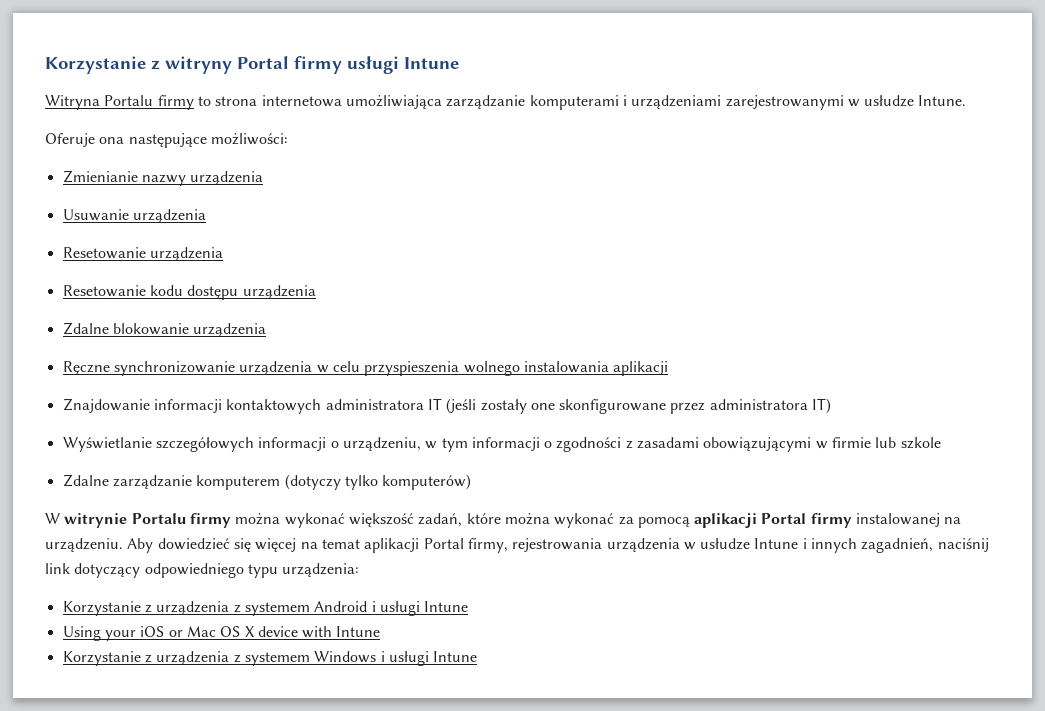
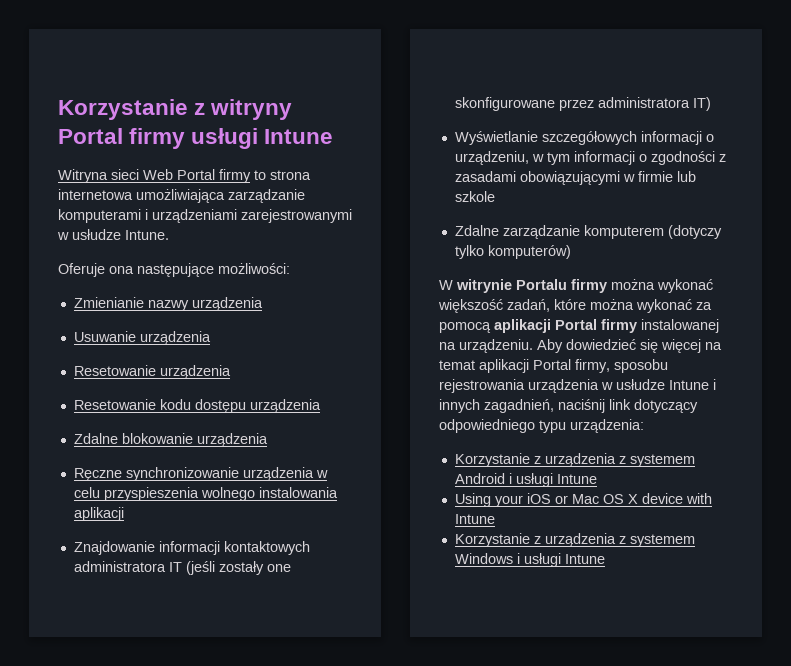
- Witryna Portalu firmy to strona internetowa umożliwiająca zarządzanie komputerami i urządzeniami zarejestrowanymi w usłudze Intune.
+ Witryna sieci Web Portal firmy to strona internetowa umożliwiająca zarządzanie komputerami i urządzeniami zarejestrowanymi w usłudze Intune.
- Aby dowiedzieć się więcej na temat aplikacji Portal firmy, rejestrowania urządzenia w usłudze Intune i innych zagadnień, naciśnij link dotyczący odpowiedniego typu urządzenia:
+ Aby dowiedzieć się więcej na temat aplikacji Portal firmy, sposobu rejestrowania urządzenia w usłudze Intune i innych zagadnień, naciśnij link dotyczący odpowiedniego typu urządzenia:

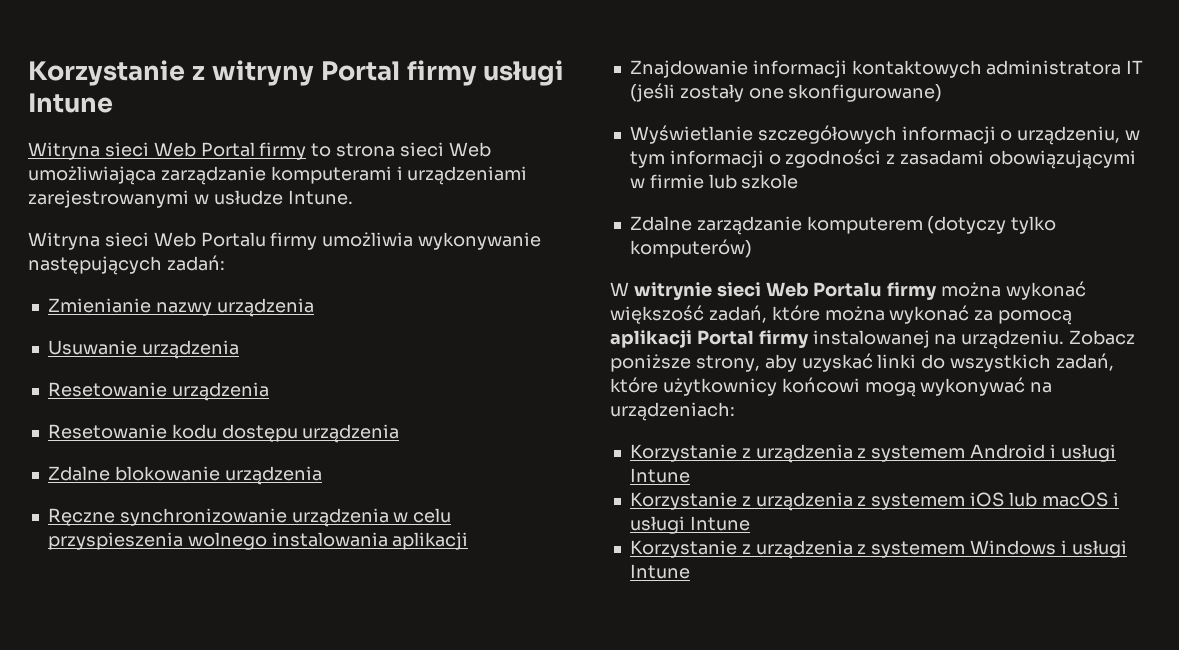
- Witryna sieci Web Portal firmy to strona internetowa umożliwiająca zarządzanie komputerami i urządzeniami zarejestrowanymi w usłudze Intune.
+ Witryna sieci Web Portal firmy to strona sieci Web umożliwiająca zarządzanie komputerami i urządzeniami zarejestrowanymi w usłudze Intune.
- Oferuje ona następujące możliwości:
+ Witryna sieci Web Portalu firmy umożliwia wykonywanie następujących zadań:
- Znajdowanie informacji kontaktowych administratora IT (jeśli zostały one skonfigurowane przez administratora IT)
+ Znajdowanie informacji kontaktowych administratora IT (jeśli zostały one skonfigurowane)
- W witrynie Portalu firmy można wykonać większość zadań, które można wykonać za pomocą aplikacji Portal firmy instalowanej na urządzeniu.
+ W witrynie sieci Web Portalu firmy można wykonać większość zadań, które można wykonać za pomocą aplikacji Portal firmy instalowanej na urządzeniu.
- Aby dowiedzieć się więcej na temat aplikacji Portal firmy, sposobu rejestrowania urządzenia w usłudze Intune i innych zagadnień, naciśnij link dotyczący odpowiedniego typu urządzenia:
+ Zobacz poniższe strony, aby uzyskać linki do wszystkich zadań, które użytkownicy końcowi mogą wykonywać na urządzeniach:
- Using your iOS or Mac OS X device with Intune
+ Korzystanie z urządzenia z systemem iOS lub macOS i usługi Intune

